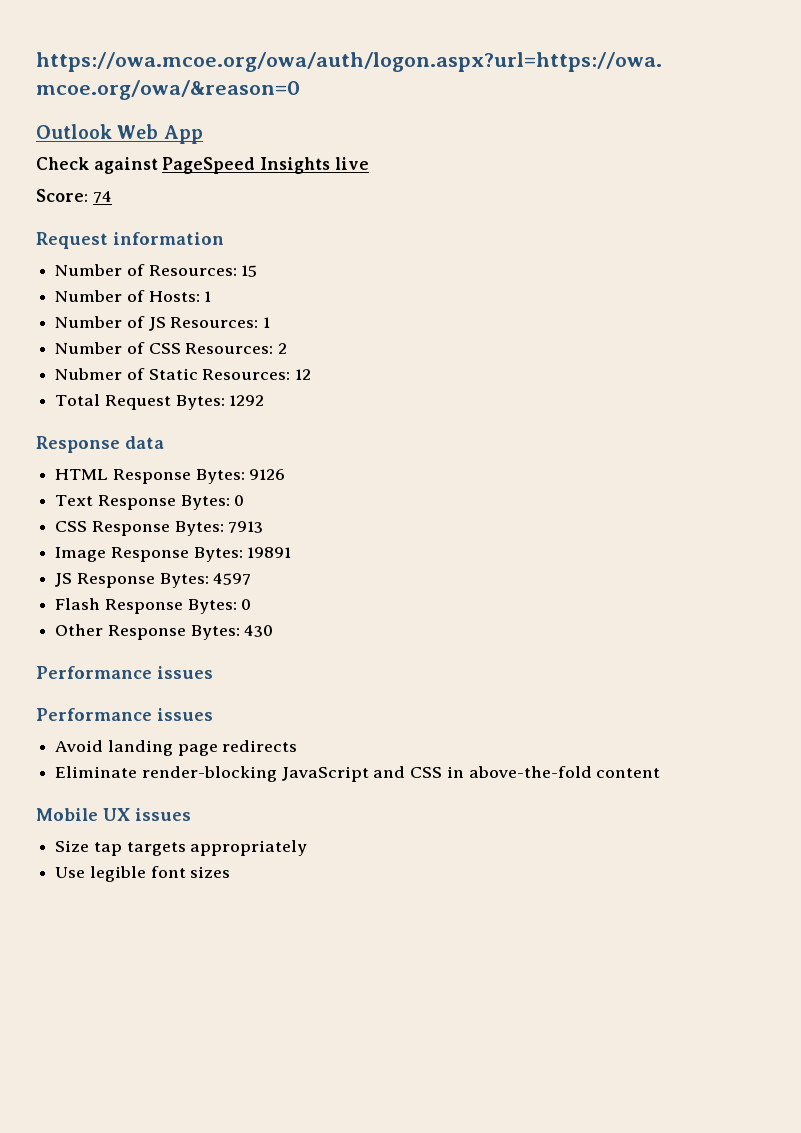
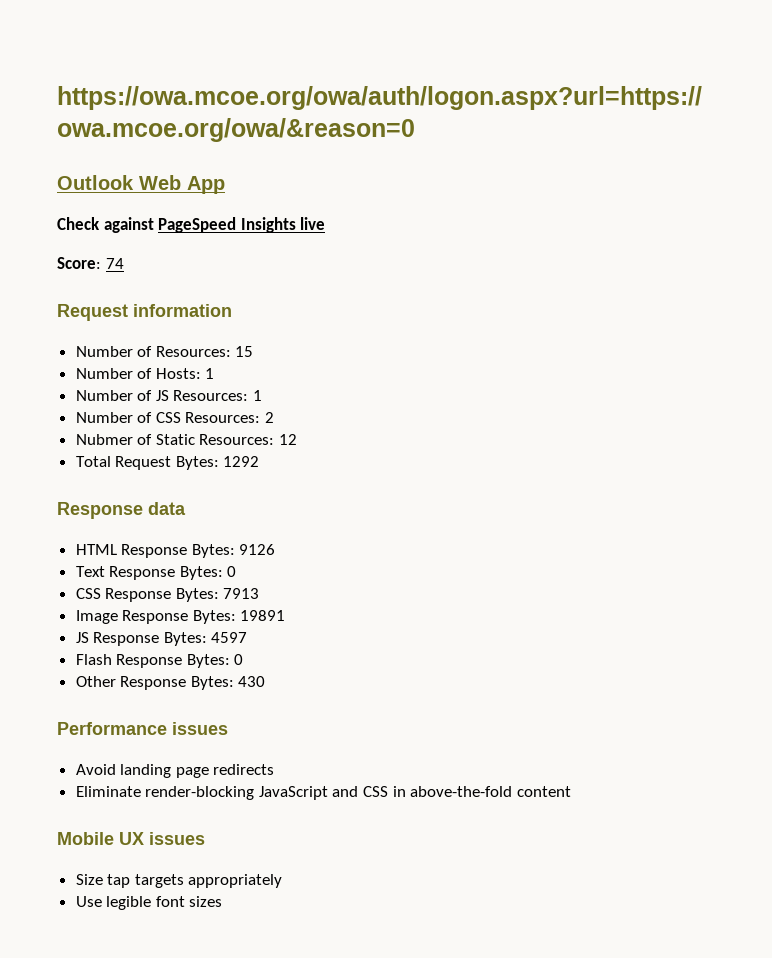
  Other Response Bytes: 430
- Performance issues

